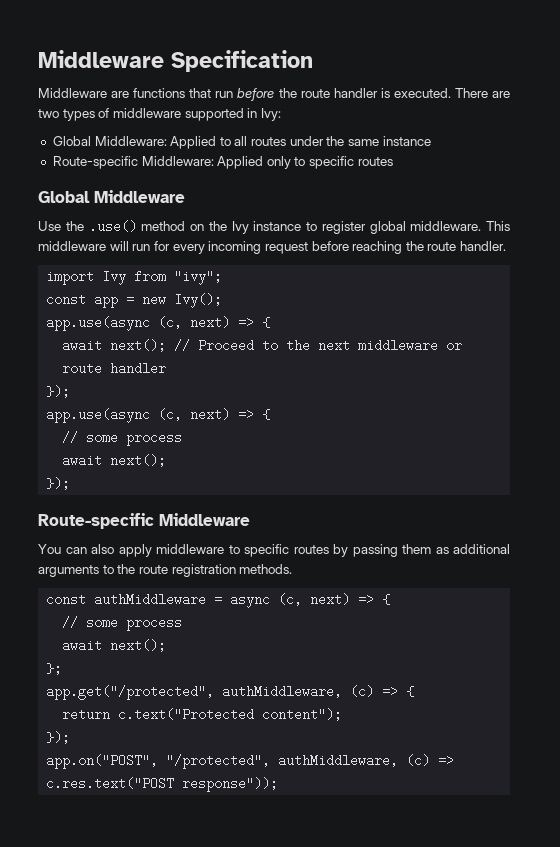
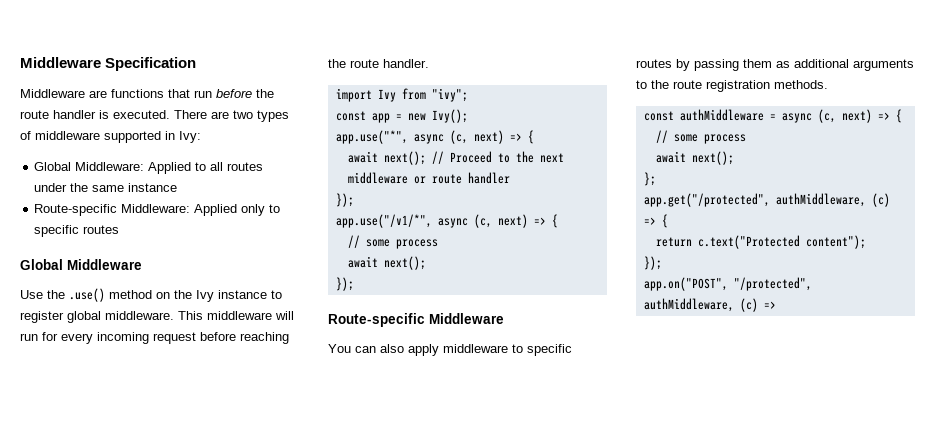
  const app = new Ivy();
- app.use(async (c, next) => {
+ app.use("*", async (c, next) => {
  await next(); // Proceed to the next middleware or route handler
  });
- app.use(async (c, next) => {
+ app.use("/v1/*", async (c, next) => {
- app.on("POST", "/protected", authMiddleware, (c) => c.res.text("POST response"));
+ app.on("POST", "/protected", authMiddleware, (c) =>

